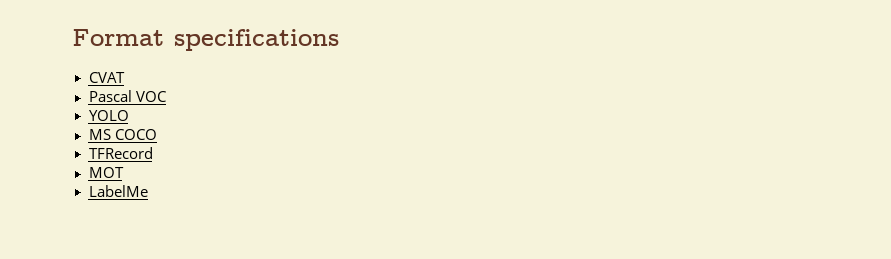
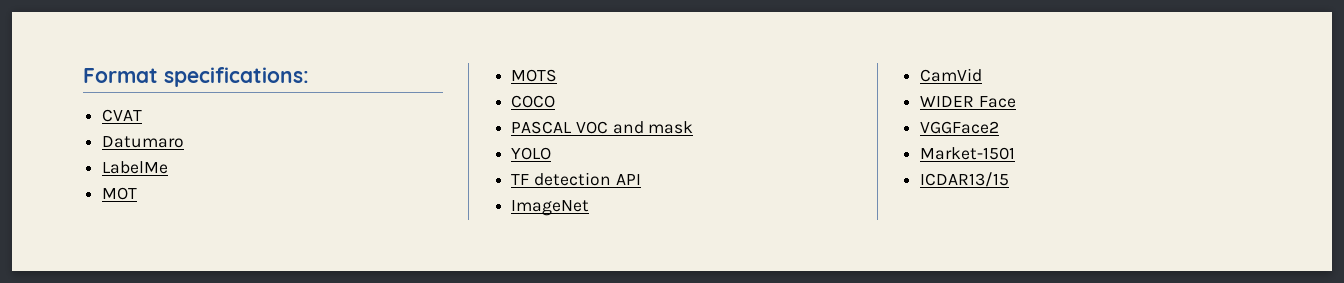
- Format specifications
+ Format specifications:
- Pascal VOC
+ Datumaro
+ LabelMe
+ MOT
+ MOTS
+ COCO
+ PASCAL VOC and mask
- MS COCO
- TFRecord
- MOT
- LabelMe
+ TF detection API
+ ImageNet
+ CamVid
+ WIDER Face
+ VGGFace2
+ Market-1501
+ ICDAR13/15

